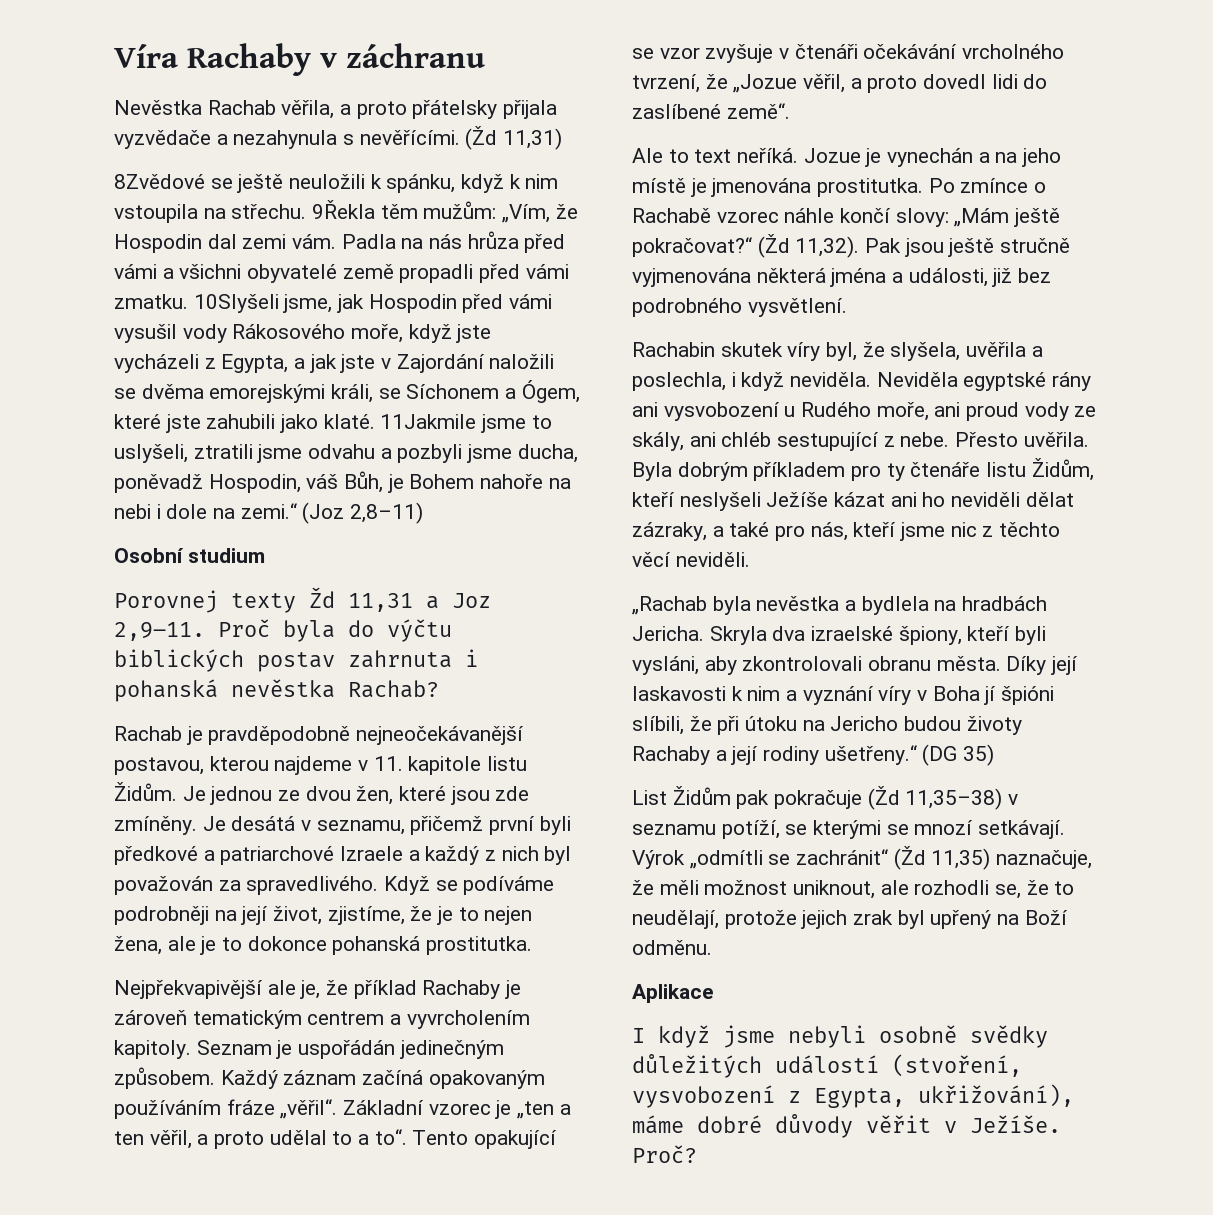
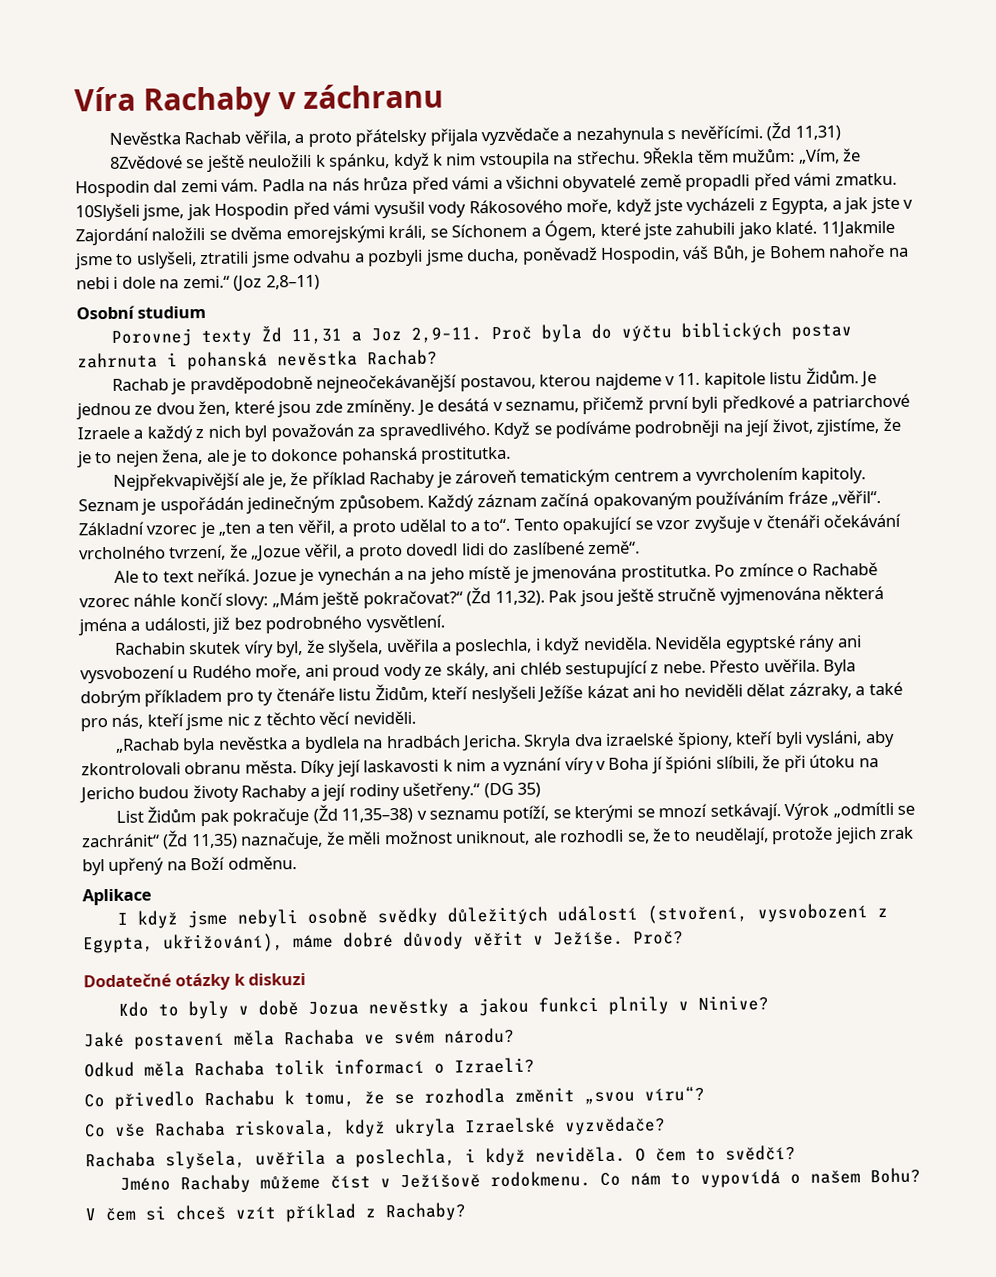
+ Dodatečné otázky k diskuzi
+ Kdo to byly v době Jozua nevěstky a jakou funkci plnily v Ninive?
+ Jaké postavení měla Rachaba ve svém národu?
+ Odkud měla Rachaba tolik informací o Izraeli?
+ Co přivedlo Rachabu k tomu, že se rozhodla změnit „svou víru“?
+ Co vše Rachaba riskovala, když ukryla Izraelské vyzvědače?
+ Rachaba slyšela, uvěřila a poslechla, i když neviděla. O čem to svědčí?
+ Jméno Rachaby můžeme číst v Ježíšově rodokmenu. Co nám to vypovídá o našem Bohu?
+ V čem si chceš vzít příklad z Rachaby?

